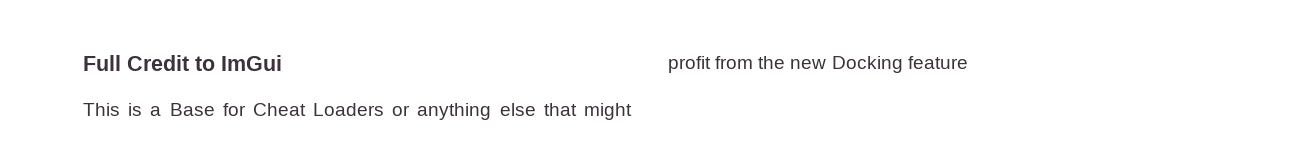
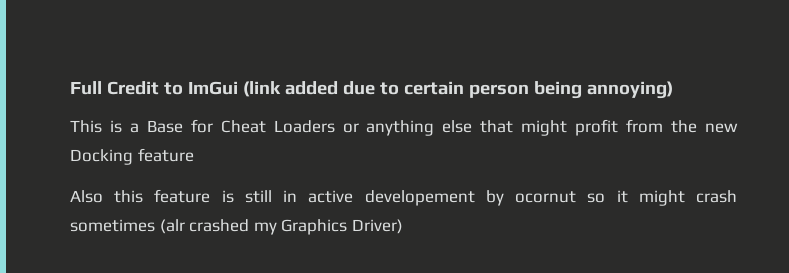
- Full Credit to ImGui
+ Full Credit to ImGui (link added due to certain person being annoying)
+ Also this feature is still in active developement by ocornut so it might crash sometimes (alr crashed my Graphics Driver)

